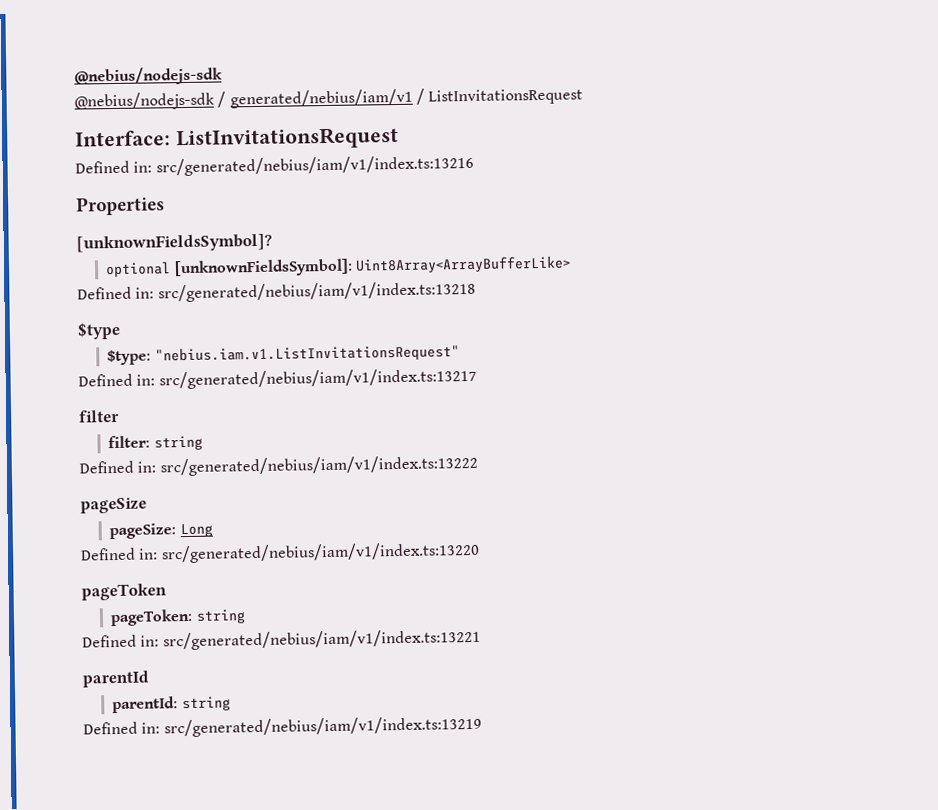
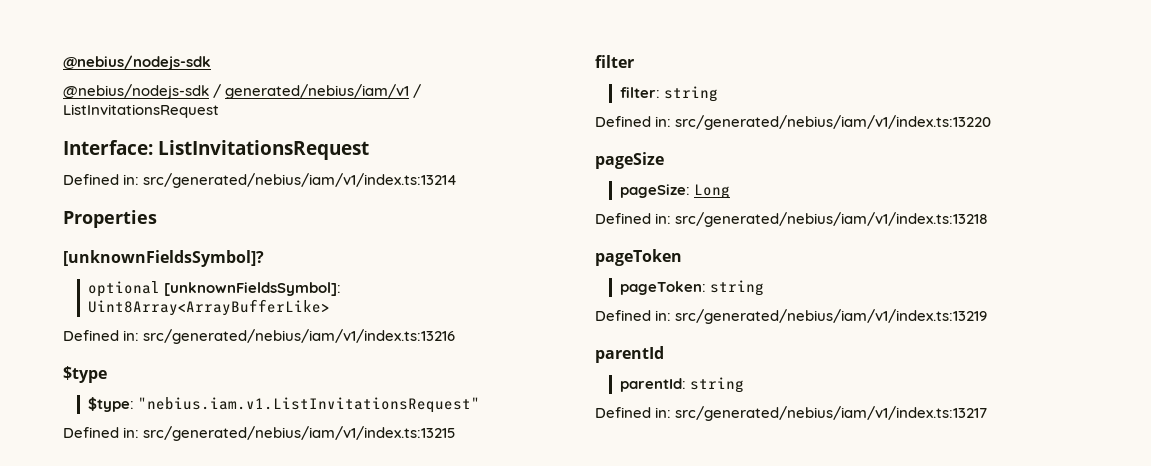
- Defined in: src/generated/nebius/iam/v1/index.ts:13216
+ Defined in: src/generated/nebius/iam/v1/index.ts:13214
- Defined in: src/generated/nebius/iam/v1/index.ts:13218
+ Defined in: src/generated/nebius/iam/v1/index.ts:13216
- Defined in: src/generated/nebius/iam/v1/index.ts:13217
+ Defined in: src/generated/nebius/iam/v1/index.ts:13215
- Defined in: src/generated/nebius/iam/v1/index.ts:13222
+ Defined in: src/generated/nebius/iam/v1/index.ts:13220
- Defined in: src/generated/nebius/iam/v1/index.ts:13220
+ Defined in: src/generated/nebius/iam/v1/index.ts:13218
- Defined in: src/generated/nebius/iam/v1/index.ts:13221
+ Defined in: src/generated/nebius/iam/v1/index.ts:13219
- Defined in: src/generated/nebius/iam/v1/index.ts:13219
+ Defined in: src/generated/nebius/iam/v1/index.ts:13217

